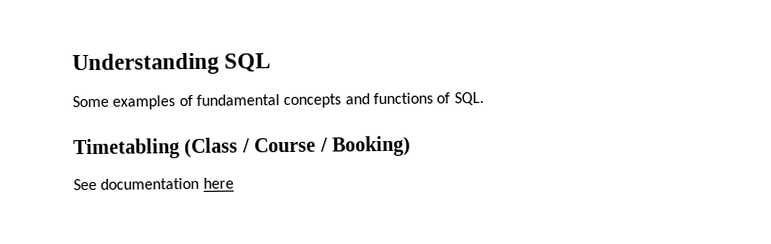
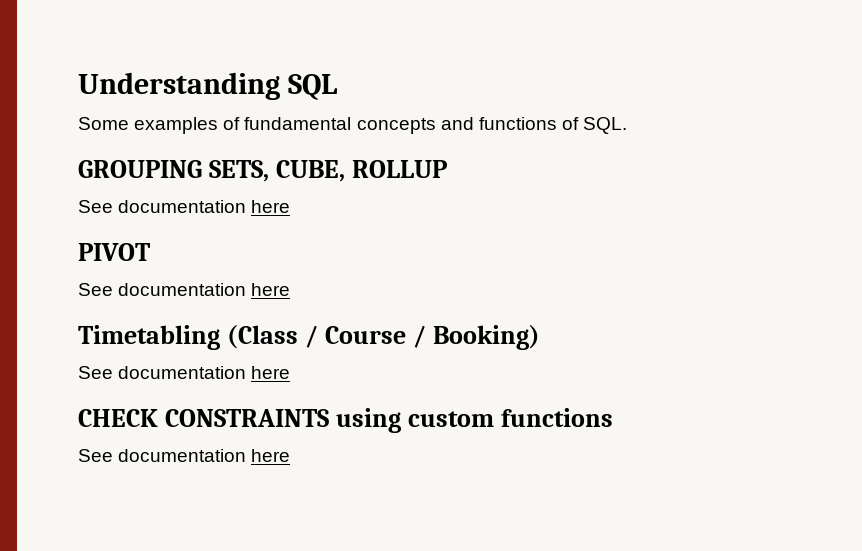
+ GROUPING SETS, CUBE, ROLLUP
+ See documentation here
+ PIVOT
+ See documentation here
+ CHECK CONSTRAINTS using custom functions
+ See documentation here

